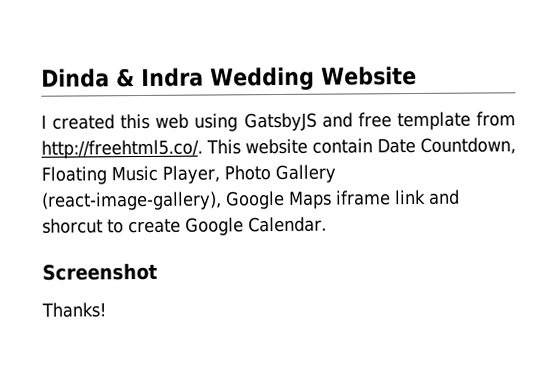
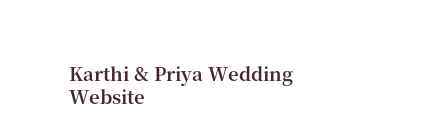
- Dinda & Indra Wedding Website
+ Karthi & Priya Wedding Website
- I created this web using GatsbyJS and free template from http://freehtml5.co/. This website contain Date Countdown, Floating Music Player, Photo Gallery (react-image-gallery), Google Maps iframe link and shorcut to create Google Calendar.
- Screenshot
- Thanks!

